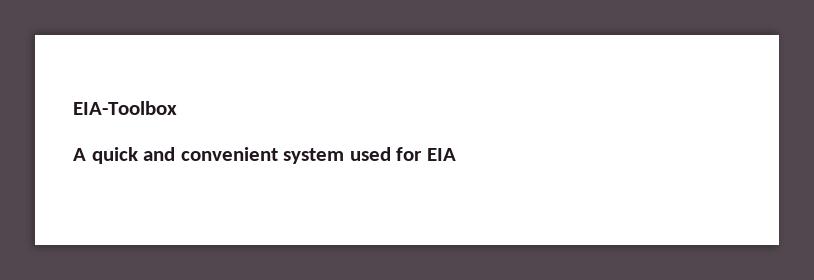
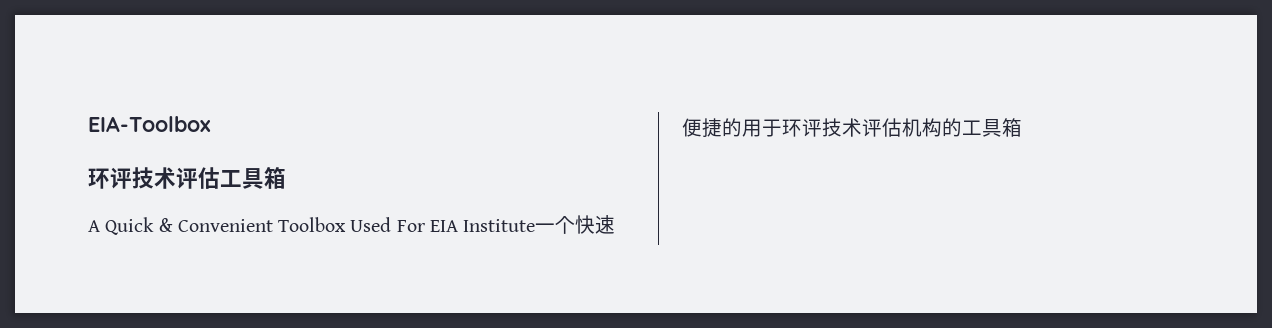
- A quick and convenient system used for EIA
+ 环评技术评估工具箱
+ A Quick & Convenient Toolbox Used For EIA Institute一个快速便捷的用于环评技术评估机构的工具箱

